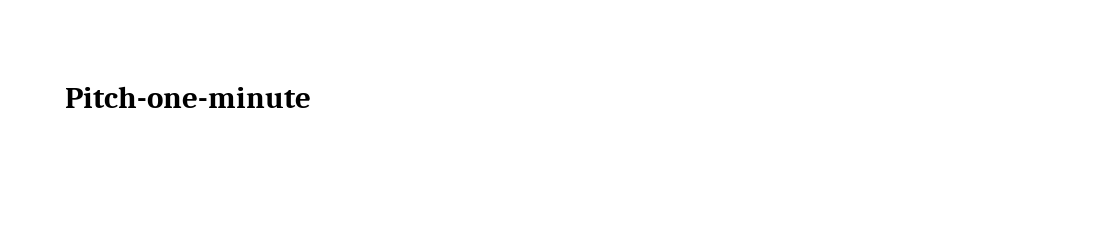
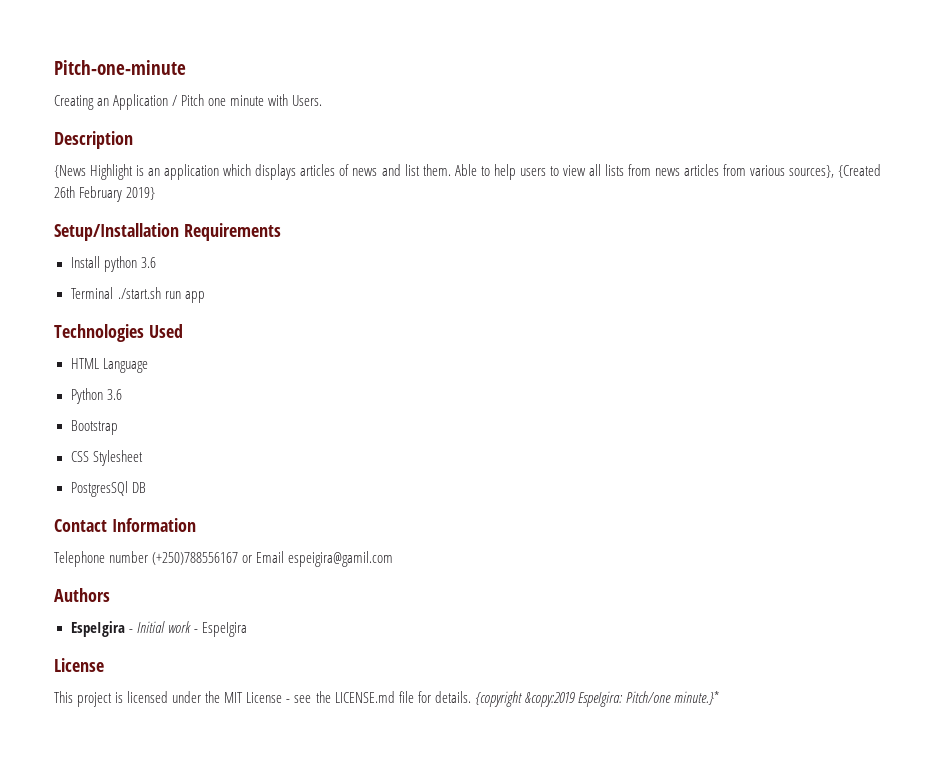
+ Creating an Application / Pitch one minute with Users.
+ Description
+ {News Highlight is an application which displays articles of news and list them. Able to help users to view all lists from news articles from various sources}, {Created 26th February 2019}
+ Setup/Installation Requirements
+ Install python 3.6
+ Terminal ./start.sh run app
+ Technologies Used
+ HTML Language
+ Python 3.6
+ Bootstrap
+ CSS Stylesheet
+ PostgresSQl DB
+ Contact Information
+ Telephone number (+250)788556167 or Email espeigira@gamil.com
+ Authors
+ EspeIgira - Initial work - EspeIgira
+ License
+ This project is licensed under the MIT License - see the LICENSE.md file for details. {copyright &copy:2019 EspeIgira: Pitch/one minute.}*

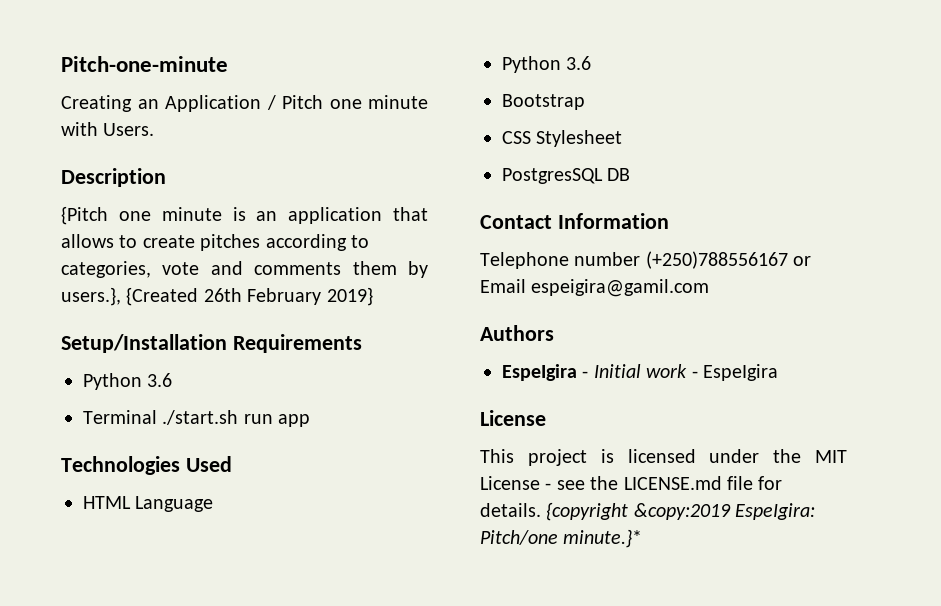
- {News Highlight is an application which displays articles of news and list them. Able to help users to view all lists from news articles from various sources}, {Created 26th February 2019}
+ {Pitch one minute is an application that allows to create pitches according to categories, vote and comments them by users.}, {Created 26th February 2019}
  Setup/Installation Requirements
- Install python 3.6
+ Python 3.6
- PostgresSQl DB
+ PostgresSQL DB

